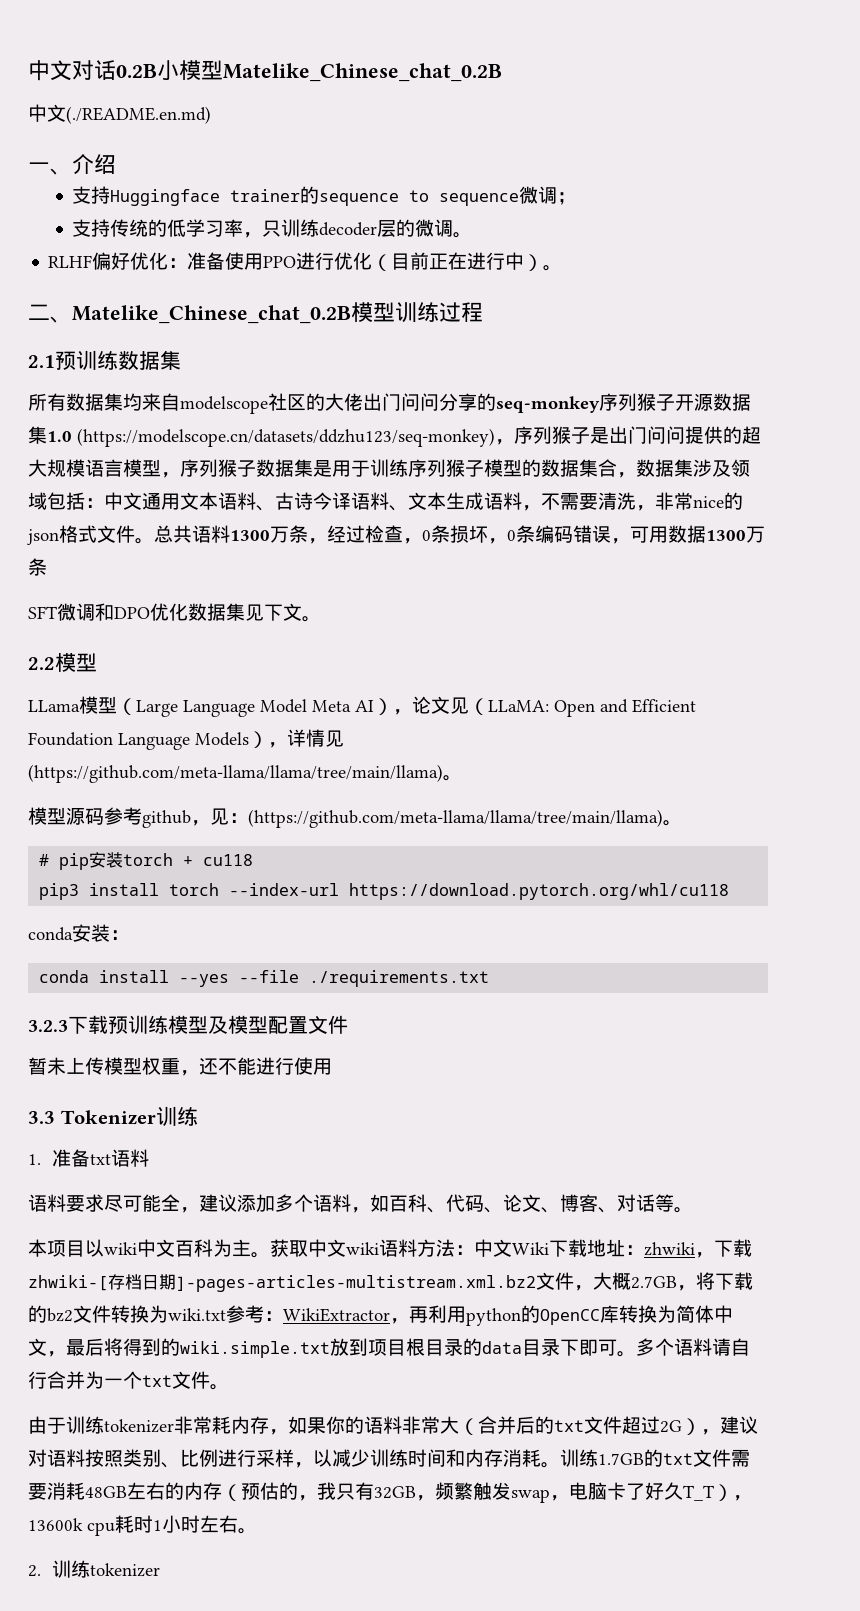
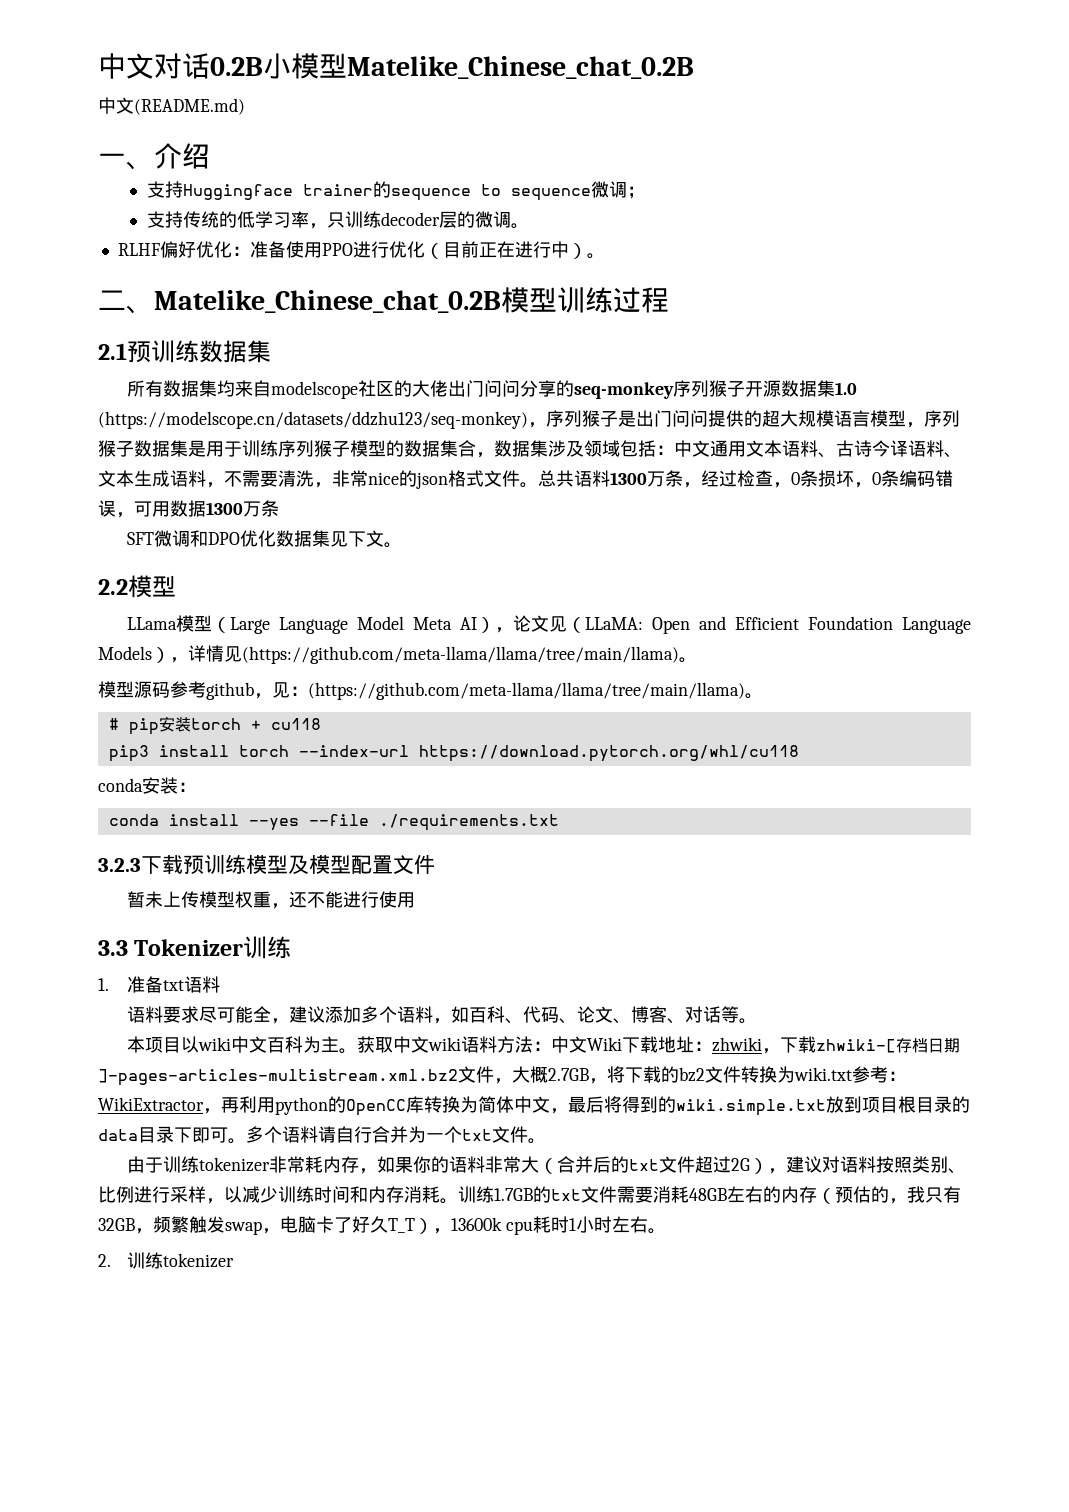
- 中文(./README.en.md)
+ 中文(README.md)

